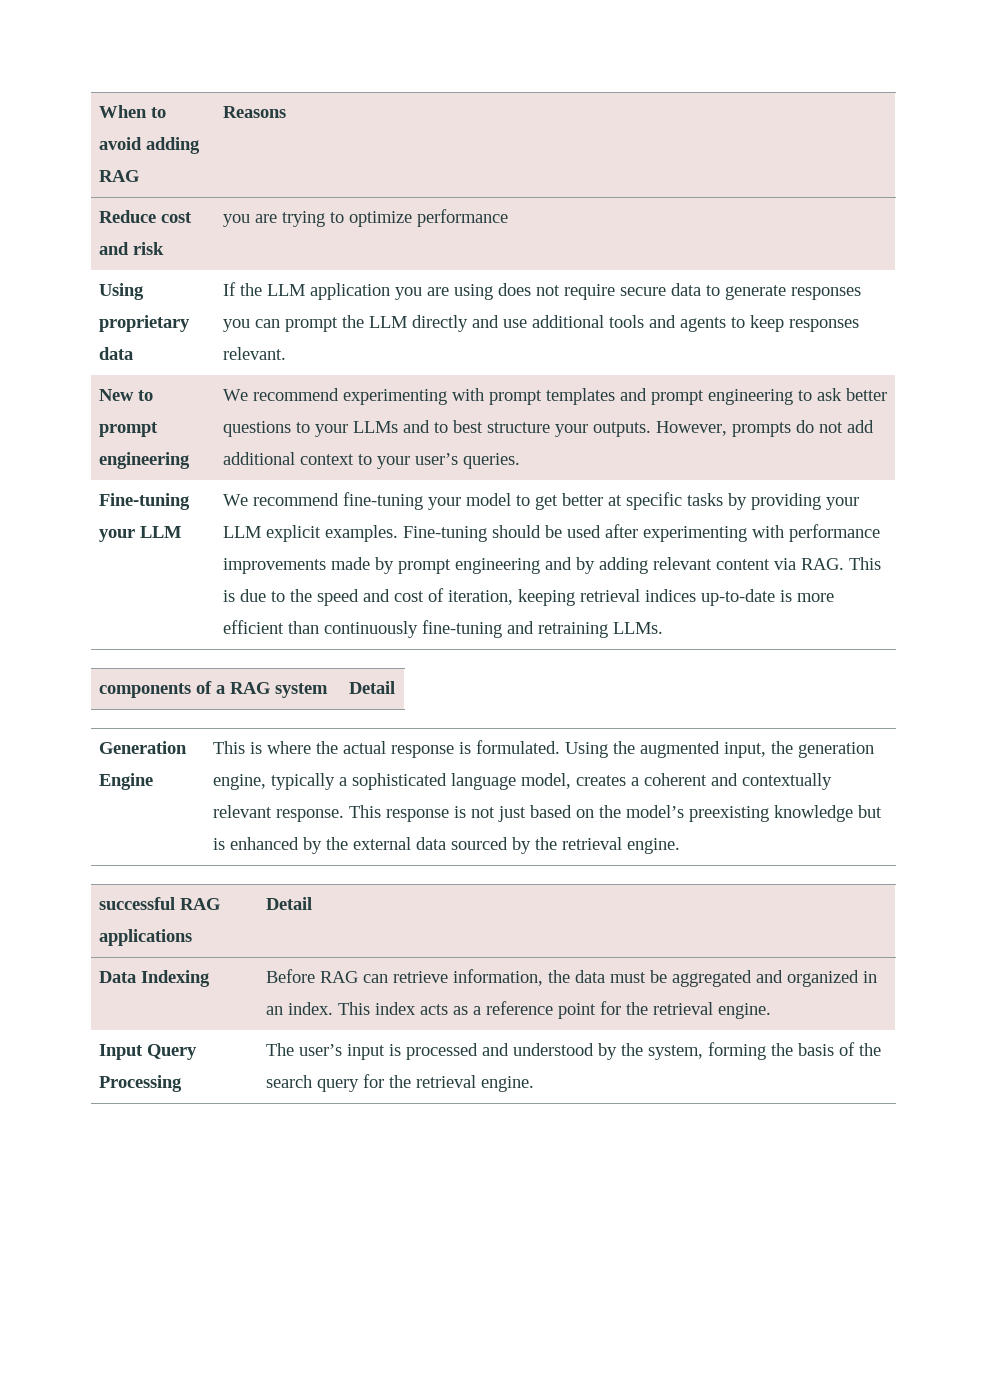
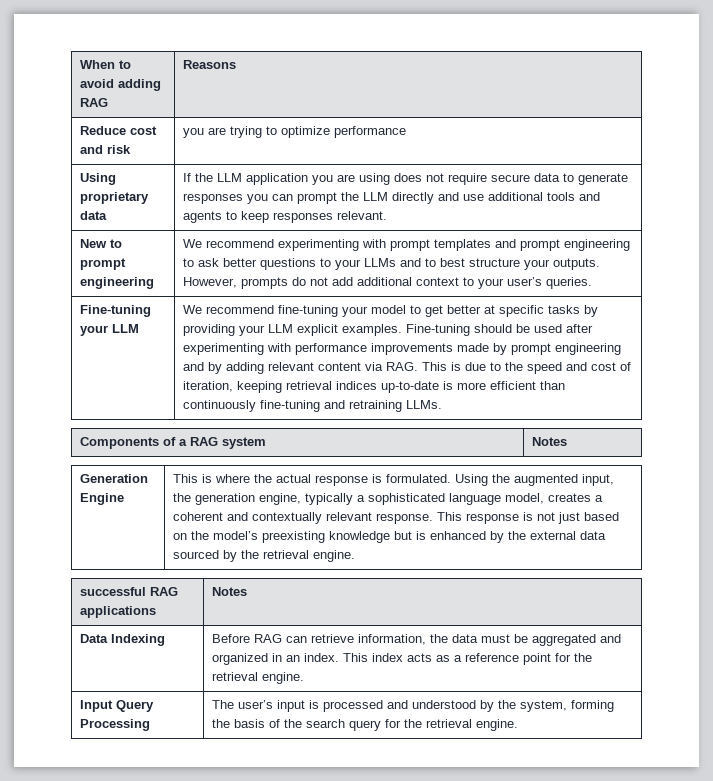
- components of a RAG system | Detail
+ Components of a RAG system | Notes
- successful RAG applications | Detail
+ successful RAG applications | Notes

